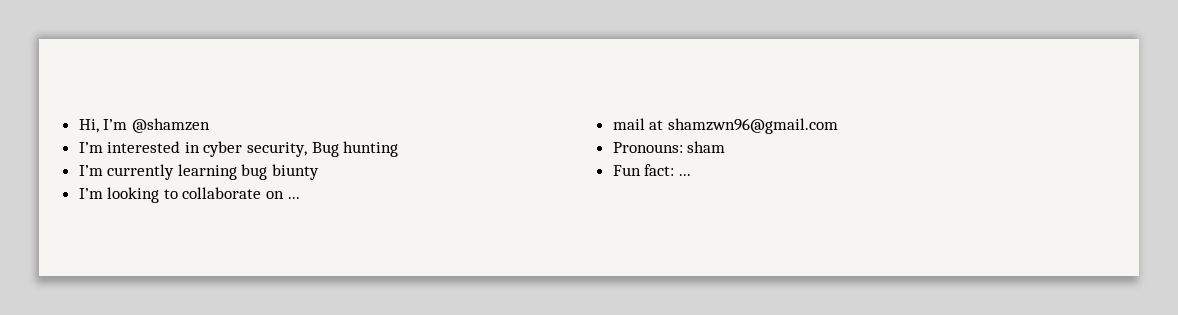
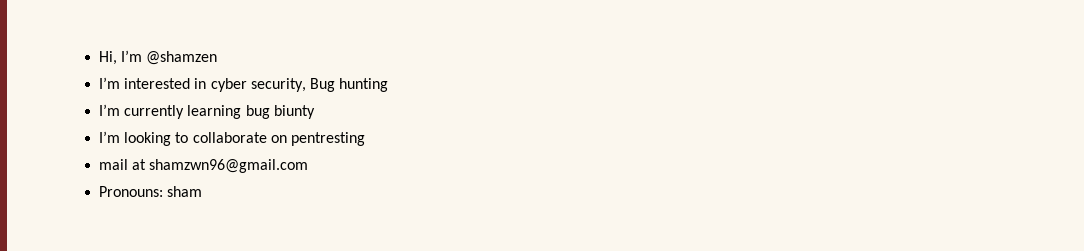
- I’m looking to collaborate on ...
+ I’m looking to collaborate on pentresting
- Fun fact: ...

